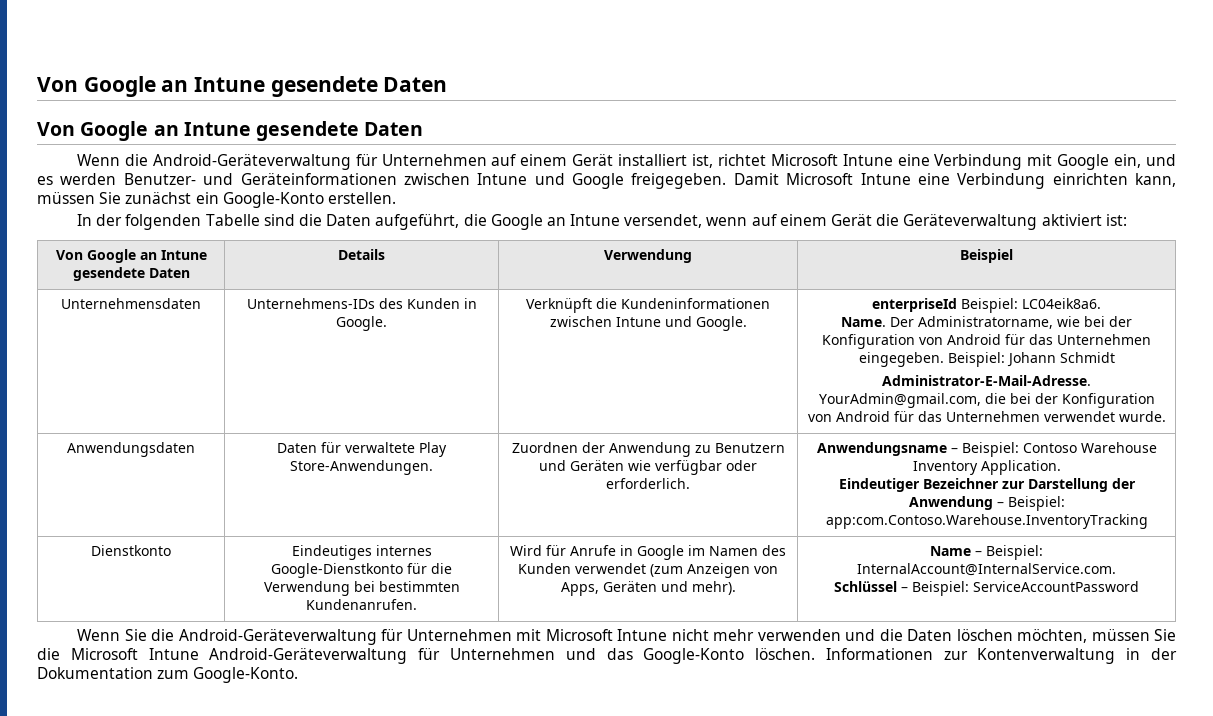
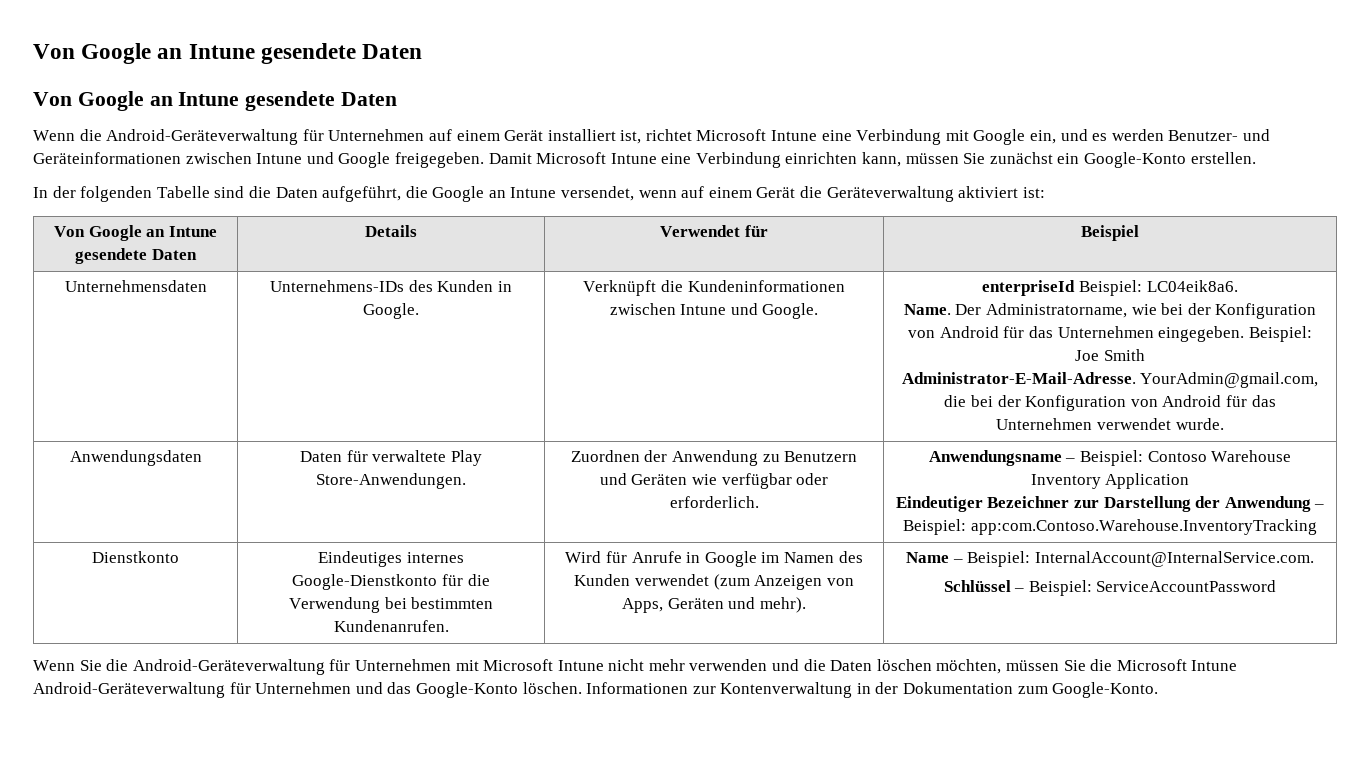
- Von Google an Intune gesendete Daten | Details | Verwendung | Beispiel
+ Von Google an Intune gesendete Daten | Details | Verwendet für | Beispiel
- Beispiel: Johann Schmidt
+ Beispiel: Joe Smith
- Anwendungsdaten | Daten für verwaltete Play Store-Anwendungen. | Zuordnen der Anwendung zu Benutzern und Geräten wie verfügbar oder erforderlich. | Anwendungsname – Beispiel: Contoso Warehouse Inventory Application.
+ Anwendungsdaten | Daten für verwaltete Play Store-Anwendungen. | Zuordnen der Anwendung zu Benutzern und Geräten wie verfügbar oder erforderlich. | Anwendungsname – Beispiel: Contoso Warehouse Inventory Application

